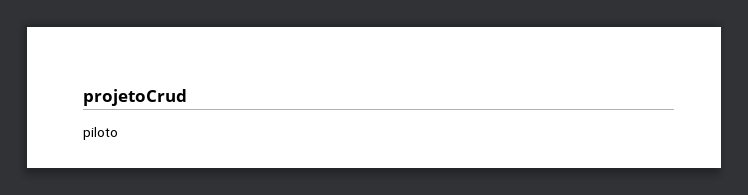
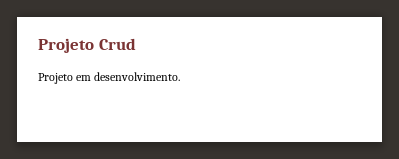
- projetoCrud
- piloto
+ Projeto Crud
+ Projeto em desenvolvimento.

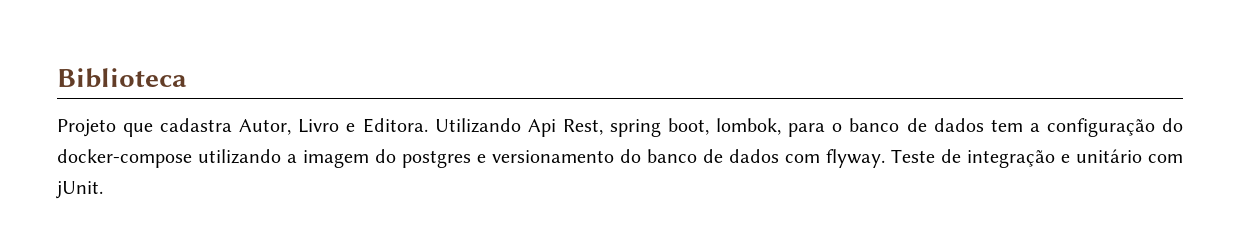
- Projeto Crud
- Projeto em desenvolvimento.
+ Biblioteca
+ Projeto que cadastra Autor, Livro e Editora. Utilizando Api Rest, spring boot, lombok, para o banco de dados tem a configuração do docker-compose utilizando a imagem do postgres e versionamento do banco de dados com flyway. Teste de integração e unitário com jUnit.

